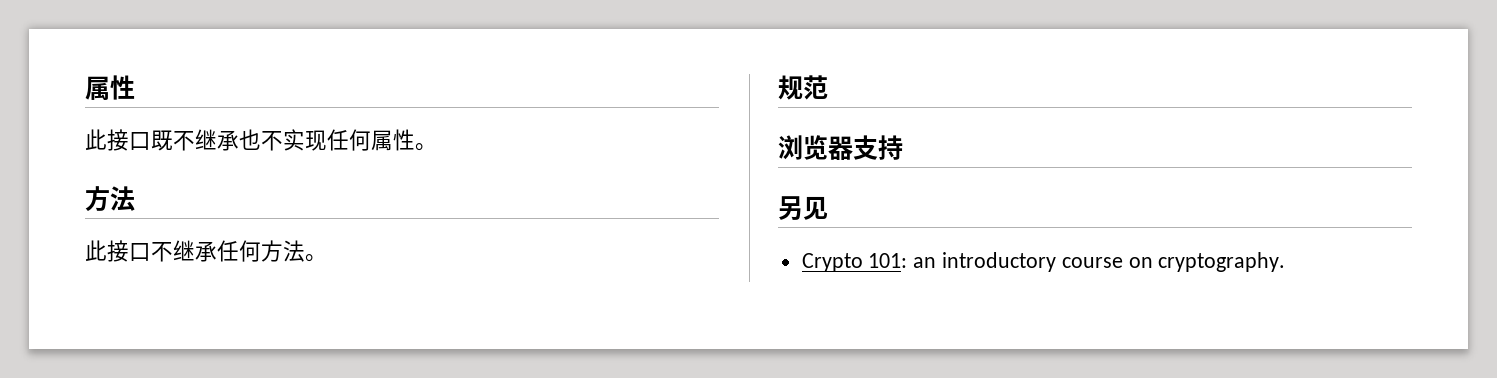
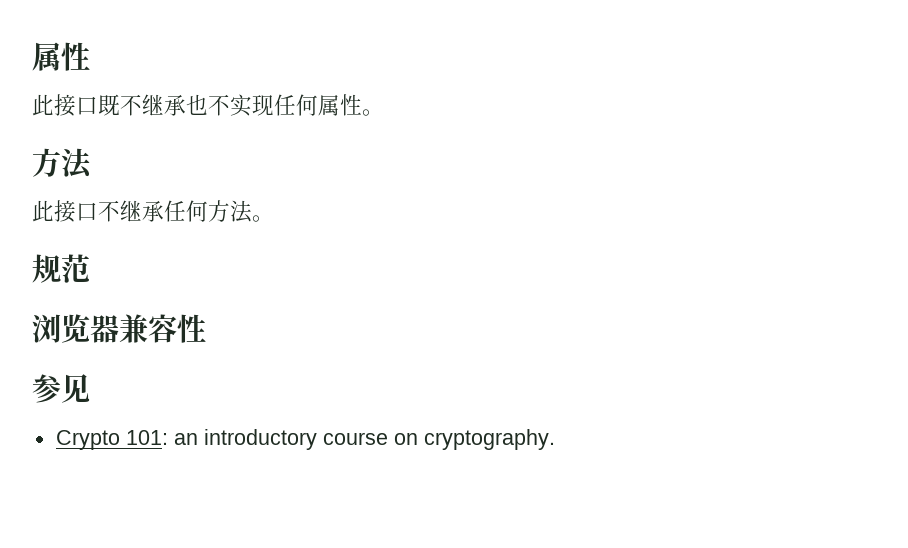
- 浏览器支持
- 另见
+ 浏览器兼容性
+ 参见

